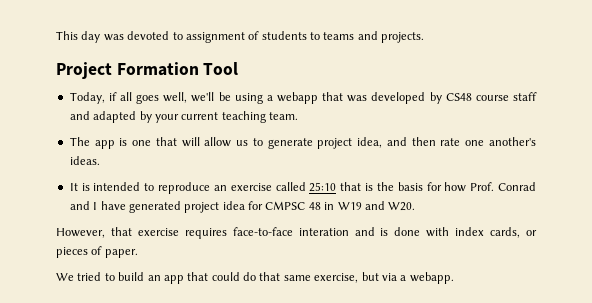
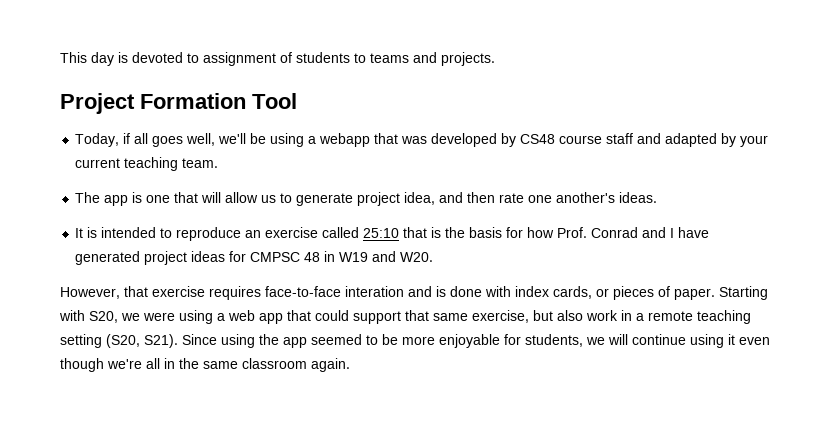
- This day was devoted to assignment of students to teams and projects.
+ This day is devoted to assignment of students to teams and projects.
- It is intended to reproduce an exercise called 25:10 that is the basis for how Prof. Conrad and I have generated project idea for CMPSC 48 in W19 and W20.
+ It is intended to reproduce an exercise called 25:10 that is the basis for how Prof. Conrad and I have generated project ideas for CMPSC 48 in W19 and W20.
- However, that exercise requires face-to-face interation and is done with index cards, or pieces of paper.
- We tried to build an app that could do that same exercise, but via a webapp.
+ However, that exercise requires face-to-face interation and is done with index cards, or pieces of paper. Starting with S20, we were using a web app that could support that same exercise, but also work in a remote teaching setting (S20, S21). Since using the app seemed to be more enjoyable for students, we will continue using it even though we're all in the same classroom again.

